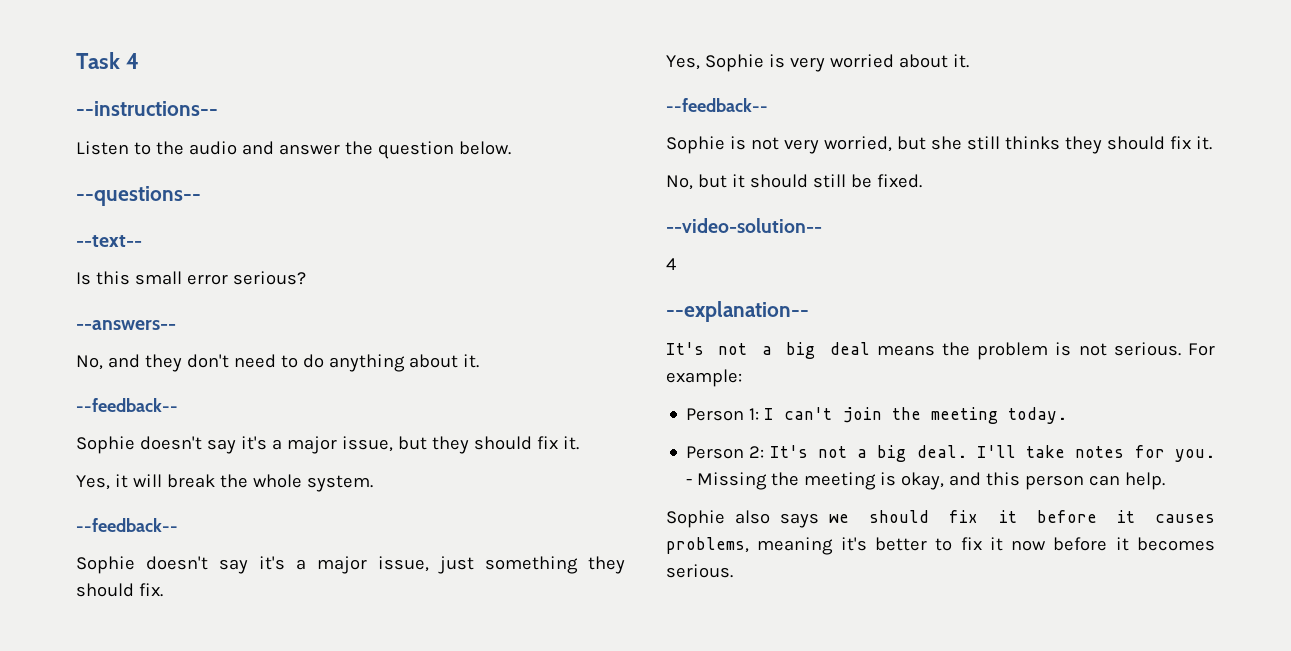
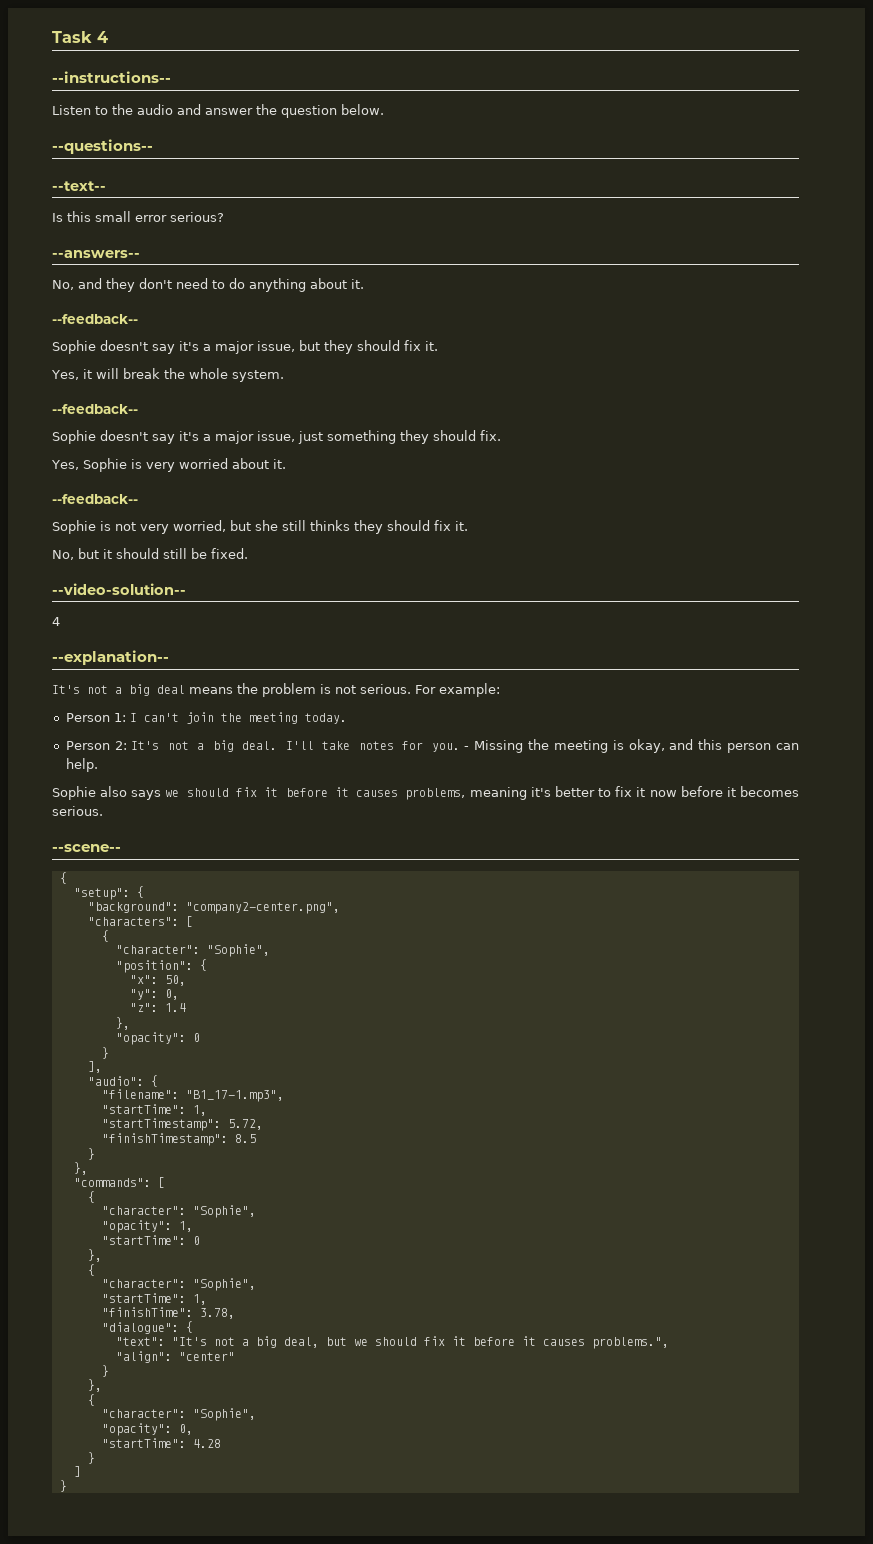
+ --scene--
+ {
+ "setup": {
+ "background": "company2-center.png",
+ "characters": [
+ {
+ "character": "Sophie",
+ "position": {
+ "x": 50,
+ "y": 0,
+ "z": 1.4
+ },
+ "opacity": 0
+ }
+ ],
+ "audio": {
+ "filename": "B1_17-1.mp3",
+ "startTime": 1,
+ "startTimestamp": 5.72,
+ "finishTimestamp": 8.5
+ }
+ },
+ "commands": [
+ {
+ "character": "Sophie",
+ "opacity": 1,
+ "startTime": 0
+ },
+ {
+ "character": "Sophie",
+ "startTime": 1,
+ "finishTime": 3.78,
+ "dialogue": {
+ "text": "It's not a big deal, but we should fix it before it causes problems.",
+ "align": "center"
+ }
+ },
+ {
+ "character": "Sophie",
+ "opacity": 0,
+ "startTime": 4.28
+ }
+ ]
+ }

